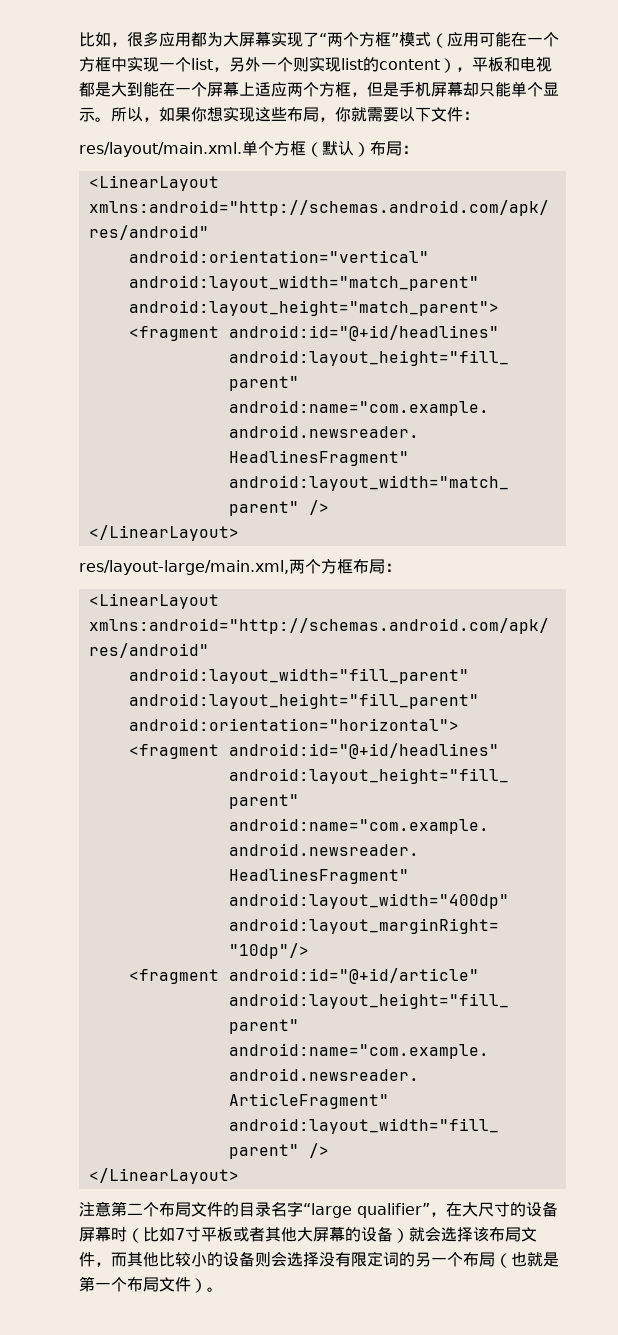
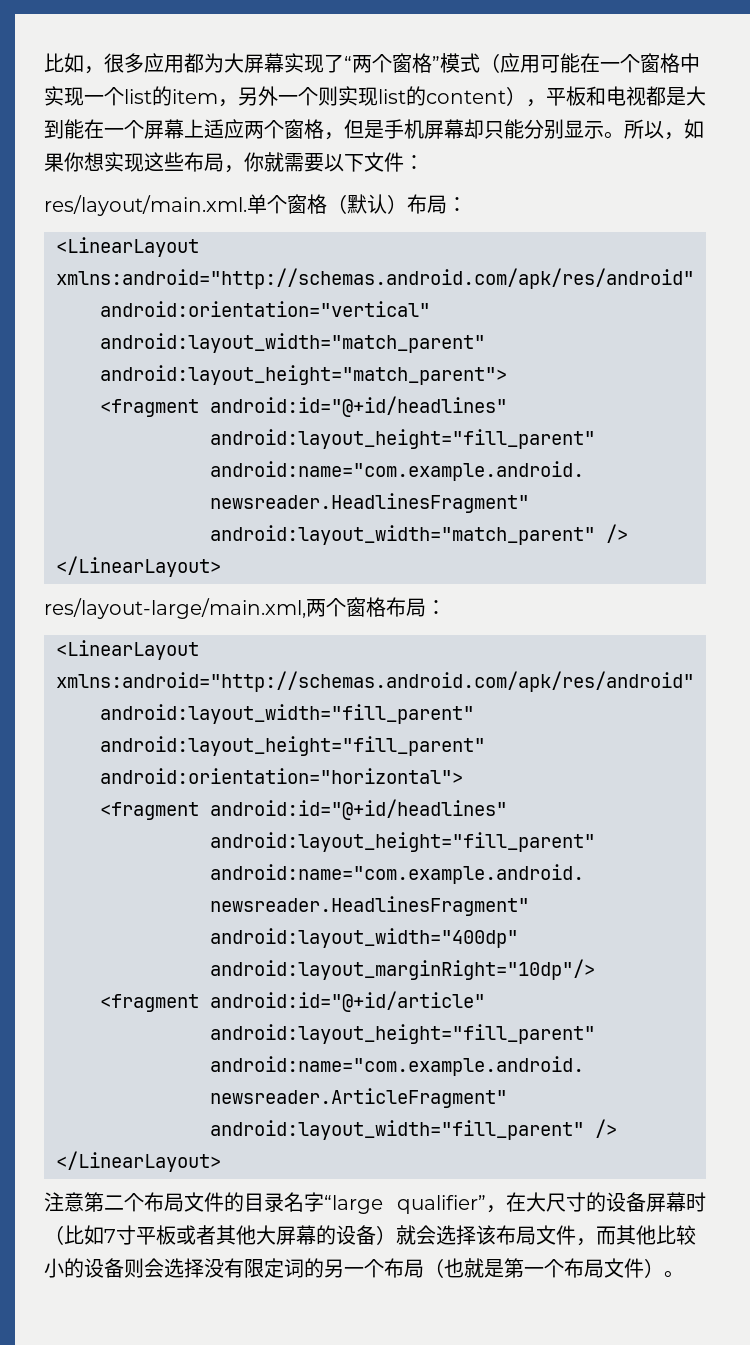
- 比如，很多应用都为大屏幕实现了“两个方框”模式（应用可能在一个方框中实现一个list，另外一个则实现list的content），平板和电视都是大到能在一个屏幕上适应两个方框，但是手机屏幕却只能单个显示。
+ 比如，很多应用都为大屏幕实现了“两个窗格”模式（应用可能在一个窗格中实现一个list的item，另外一个则实现list的content），平板和电视都是大到能在一个屏幕上适应两个窗格，但是手机屏幕却只能分别显示。
- res/layout/main.xml.单个方框（默认）布局：
+ res/layout/main.xml.单个窗格（默认）布局：
- res/layout-large/main.xml,两个方框布局：
+ res/layout-large/main.xml,两个窗格布局：

